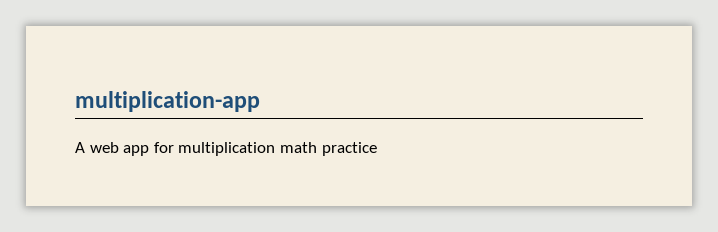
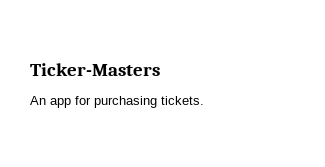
- multiplication-app
- A web app for multiplication math practice
+ Ticker-Masters
+ An app for purchasing tickets.

